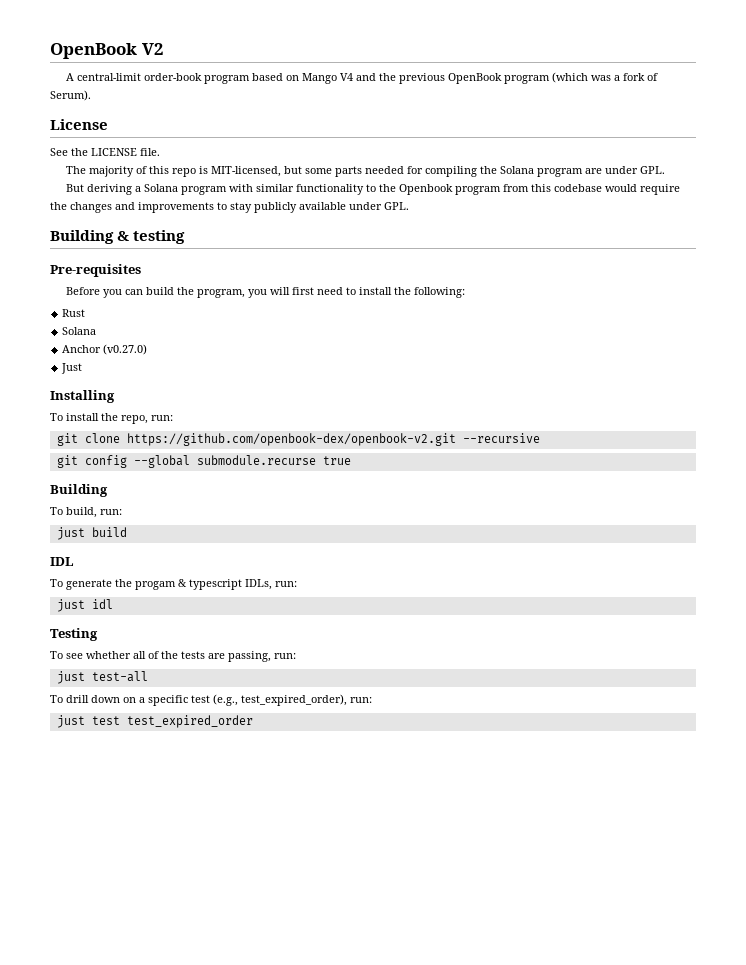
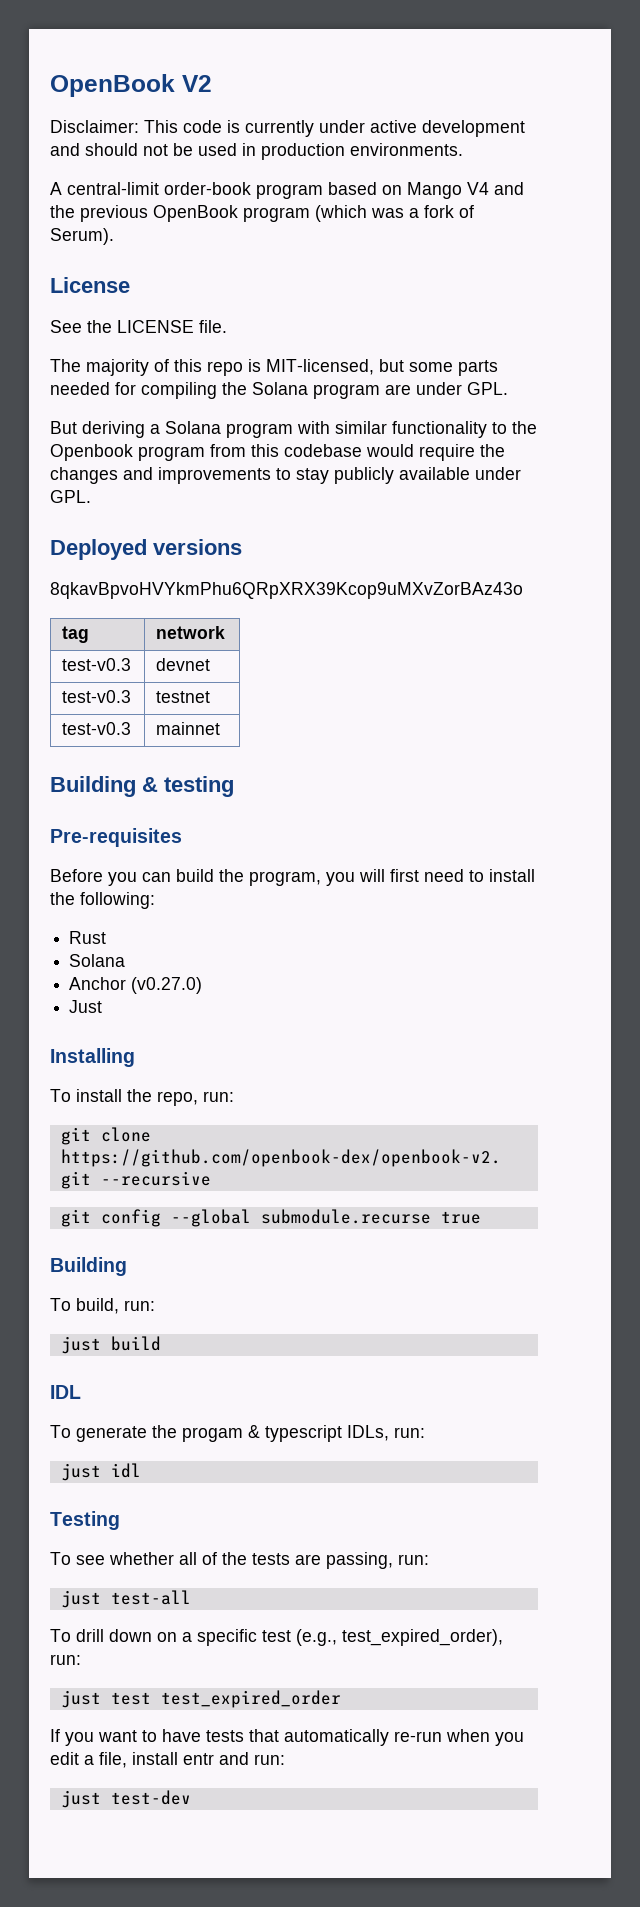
+ Disclaimer: This code is currently under active development and should not be used in production environments.
+ Deployed versions
+ 8qkavBpvoHVYkmPhu6QRpXRX39Kcop9uMXvZorBAz43o
+ tag | network
+ test-v0.3 | devnet
+ test-v0.3 | testnet
+ test-v0.3 | mainnet
+ If you want to have tests that automatically re-run when you edit a file, install entr and run:
+ just test-dev

